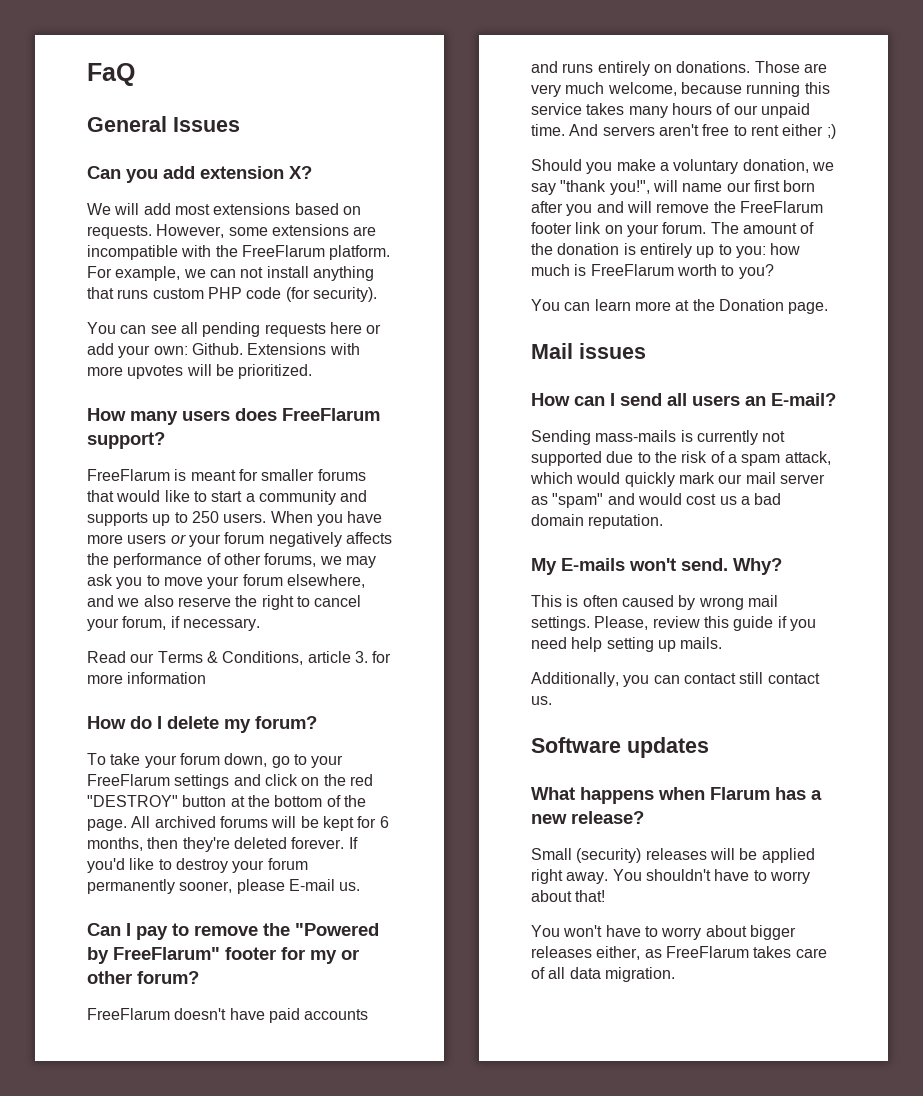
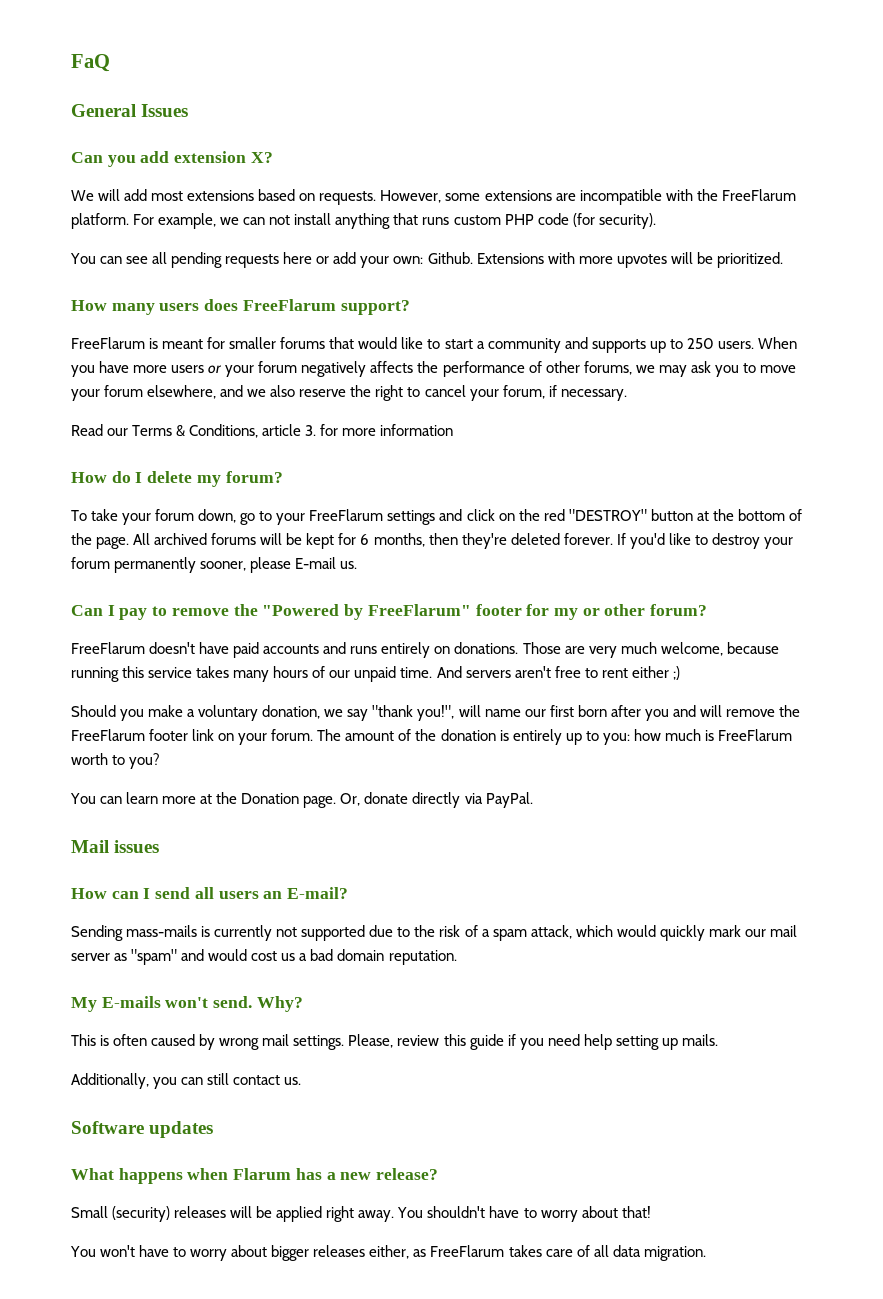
+ Or, donate directly via PayPal.
- Additionally, you can contact still contact us.
+ Additionally, you can still contact us.

